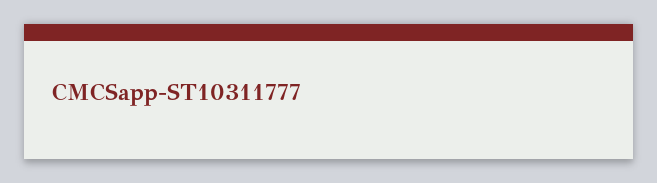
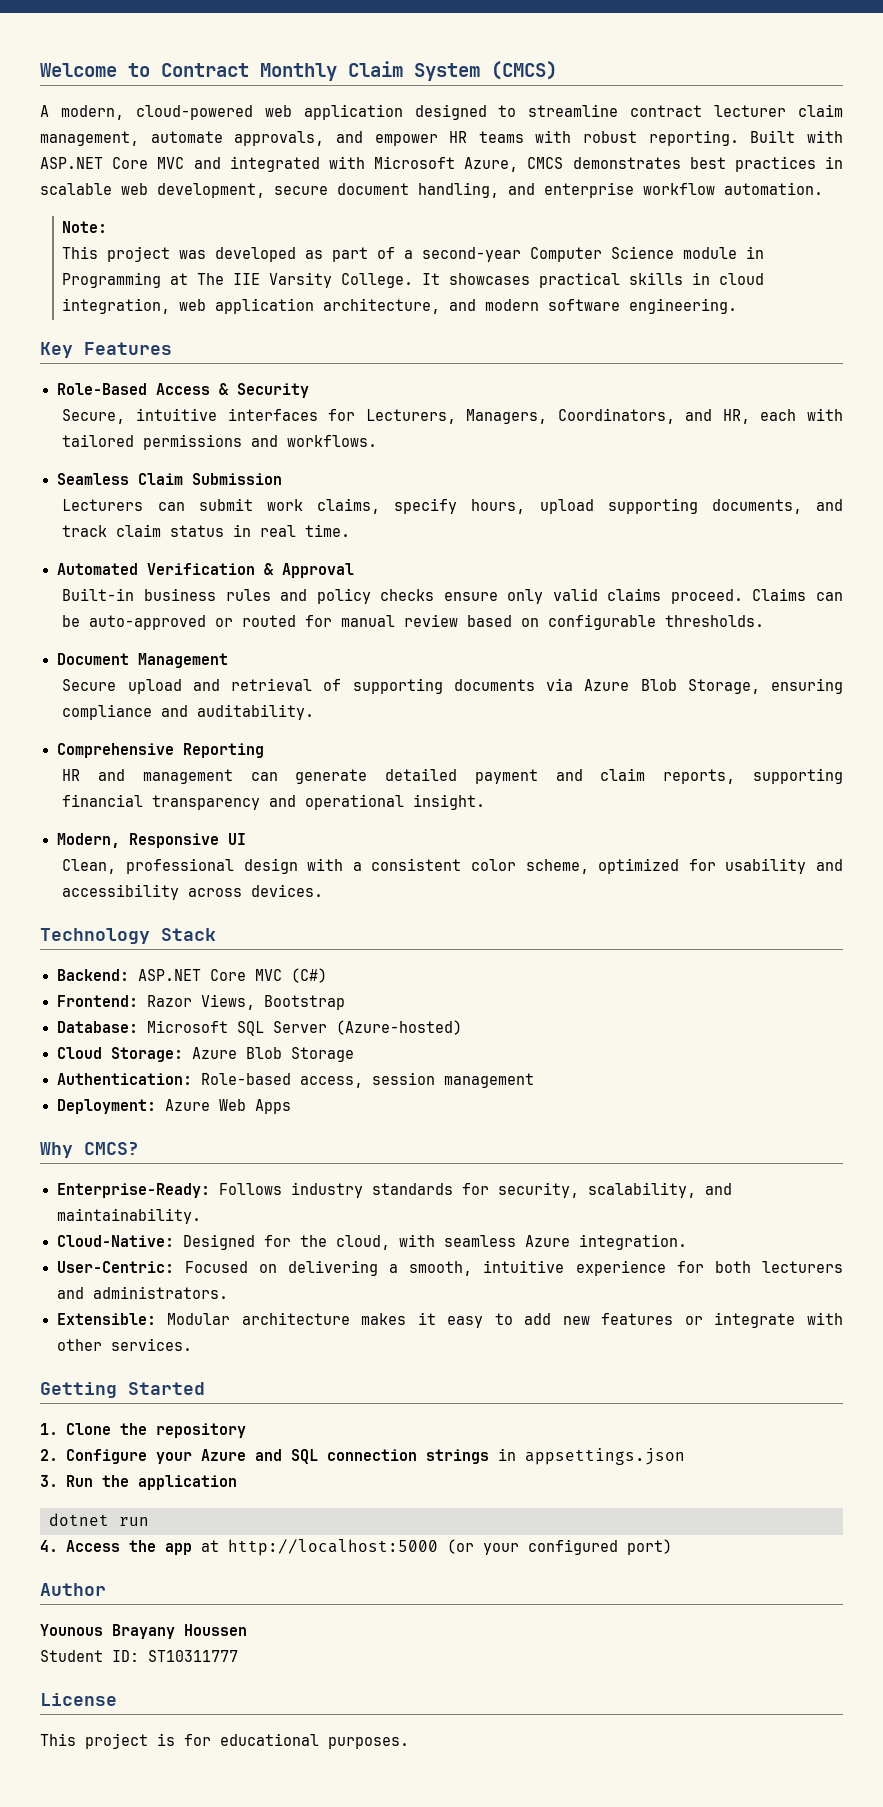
- CMCSapp-ST10311777
+ Welcome to Contract Monthly Claim System (CMCS)
+ A modern, cloud-powered web application designed to streamline contract lecturer claim management, automate approvals, and empower HR teams with robust reporting. Built with ASP.NET Core MVC and integrated with Microsoft Azure, CMCS demonstrates best practices in scalable web development, secure document handling, and enterprise workflow automation.
+ Note:
+ This project was developed as part of a second-year Computer Science module in Programming at The IIE Varsity College. It showcases practical skills in cloud integration, web application architecture, and modern software engineering.
+ Key Features
+ Role-Based Access & Security
+ Secure, intuitive interfaces for Lecturers, Managers, Coordinators, and HR, each with tailored permissions and workflows.
+ Seamless Claim Submission
+ Lecturers can submit work claims, specify hours, upload supporting documents, and track claim status in real time.
+ Automated Verification & Approval
+ Built-in business rules and policy checks ensure only valid claims proceed. Claims can be auto-approved or routed for manual review based on configurable thresholds.
+ Document Management
+ Secure upload and retrieval of supporting documents via Azure Blob Storage, ensuring compliance and auditability.
+ Comprehensive Reporting
+ HR and management can generate detailed payment and claim reports, supporting financial transparency and operational insight.
+ Modern, Responsive UI
+ Clean, professional design with a consistent color scheme, optimized for usability and accessibility across devices.
+ Technology Stack
+ Backend: ASP.NET Core MVC (C#)
+ Frontend: Razor Views, Bootstrap
+ Database: Microsoft SQL Server (Azure-hosted)
+ Cloud Storage: Azure Blob Storage
+ Authentication: Role-based access, session management
+ Deployment: Azure Web Apps
+ Why CMCS?
+ Enterprise-Ready: Follows industry standards for security, scalability, and maintainability.
+ Cloud-Native: Designed for the cloud, with seamless Azure integration.
+ User-Centric: Focused on delivering a smooth, intuitive experience for both lecturers and administrators.
+ Extensible: Modular architecture makes it easy to add new features or integrate with other services.
+ Getting Started
+ 1. Clone the repository
+ 2. Configure your Azure and SQL connection strings in appsettings.json
+ 3. Run the application
+ dotnet run
+ 4. Access the app at http://localhost:5000 (or your configured port)
+ Author
+ Younous Brayany Houssen
+ Student ID: ST10311777
+ License
+ This project is for educational purposes.

